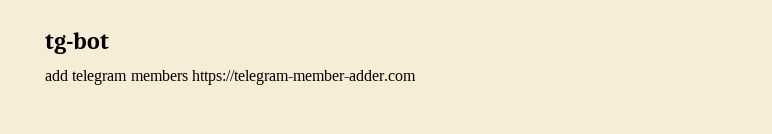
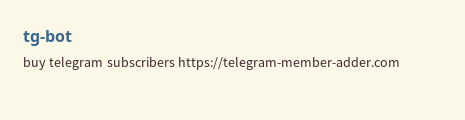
- add telegram members https://telegram-member-adder.com
+ buy telegram subscribers https://telegram-member-adder.com

